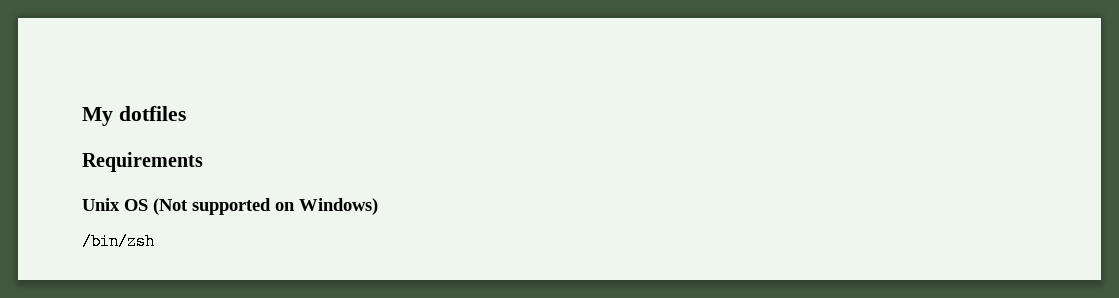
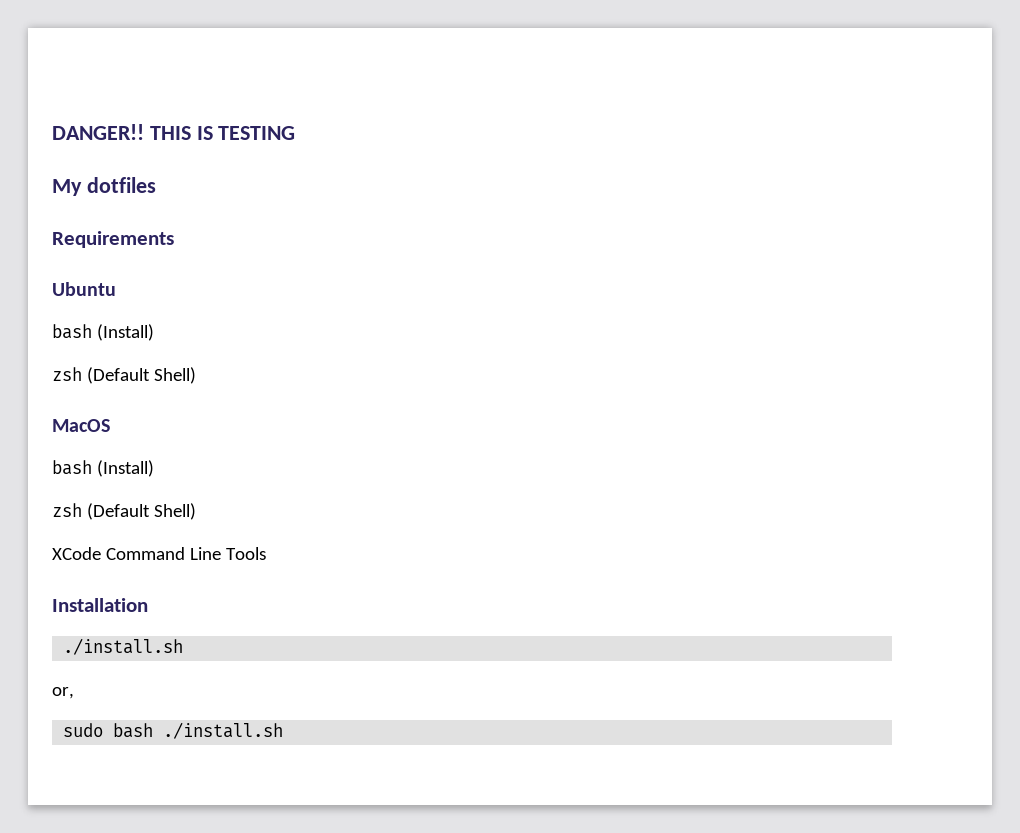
+ DANGER!! THIS IS TESTING
- Unix OS (Not supported on Windows)
- /bin/zsh
+ Ubuntu
+ bash (Install)
+ zsh (Default Shell)
+ MacOS
+ bash (Install)
+ zsh (Default Shell)
+ XCode Command Line Tools
+ Installation
+ ./install.sh
+ or,
+ sudo bash ./install.sh

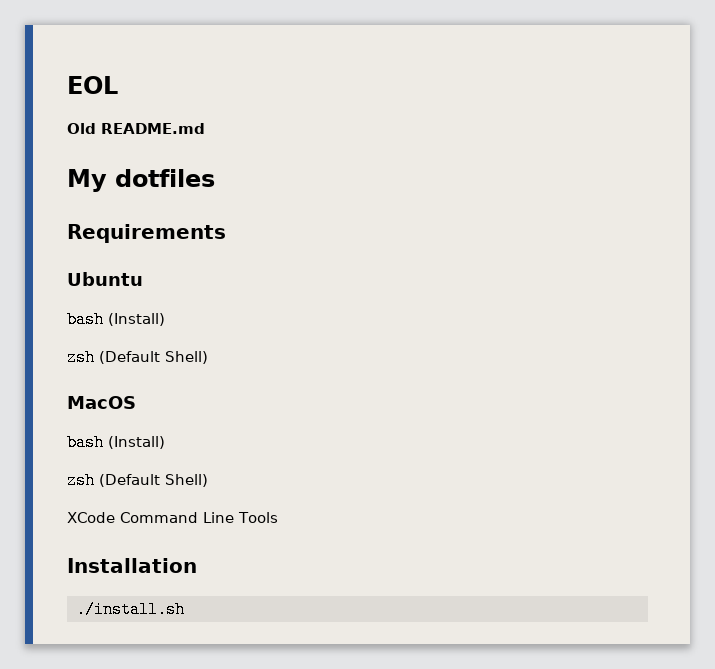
- DANGER!! THIS IS TESTING
+ EOL
+ Old README.md
- or,
- sudo bash ./install.sh

